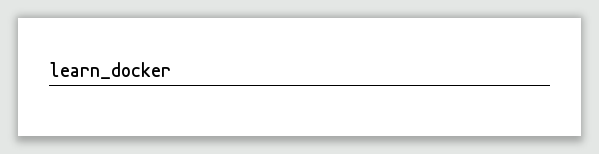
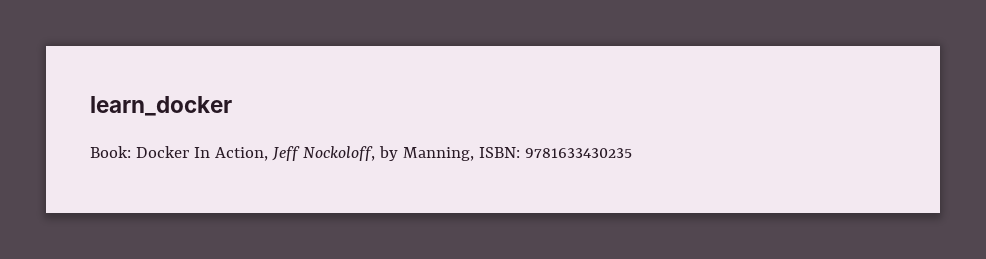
+ Book: Docker In Action, Jeff Nockoloff, by Manning, ISBN: 9781633430235

